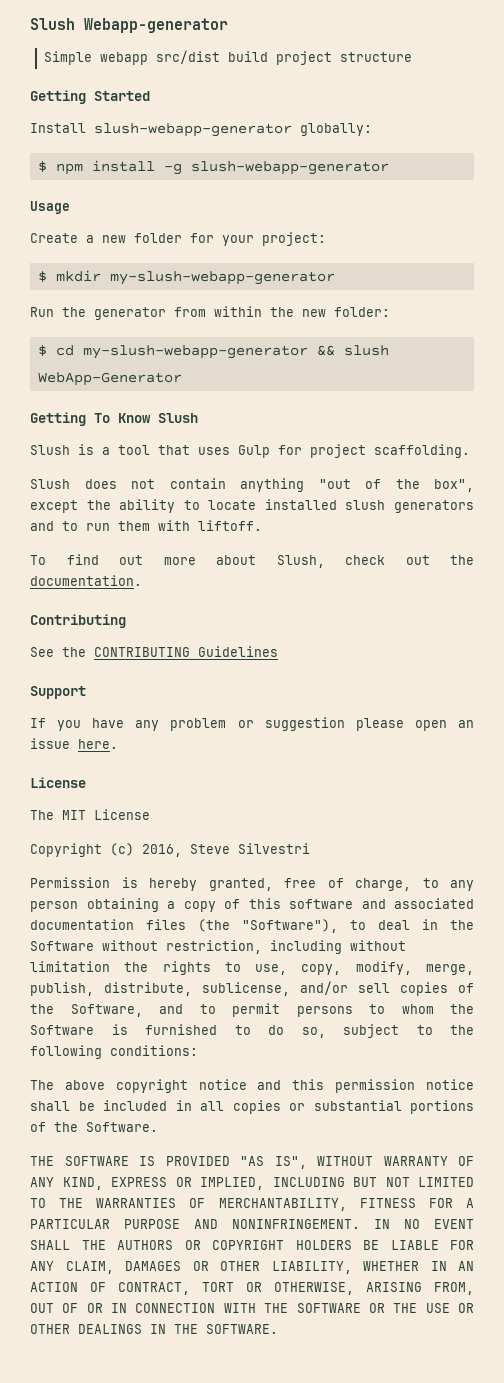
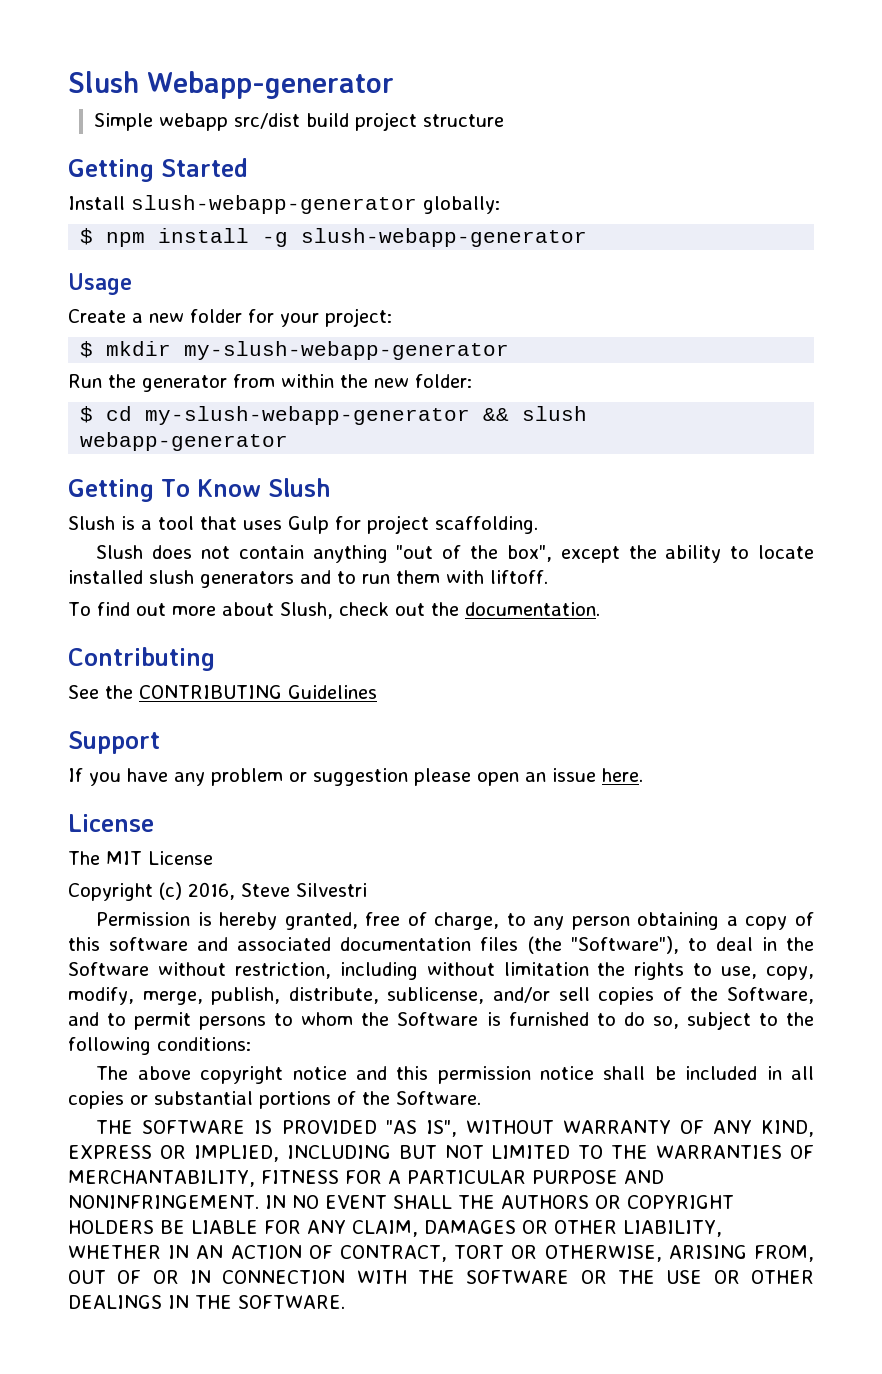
- $ cd my-slush-webapp-generator && slush WebApp-Generator
+ $ cd my-slush-webapp-generator && slush webapp-generator

